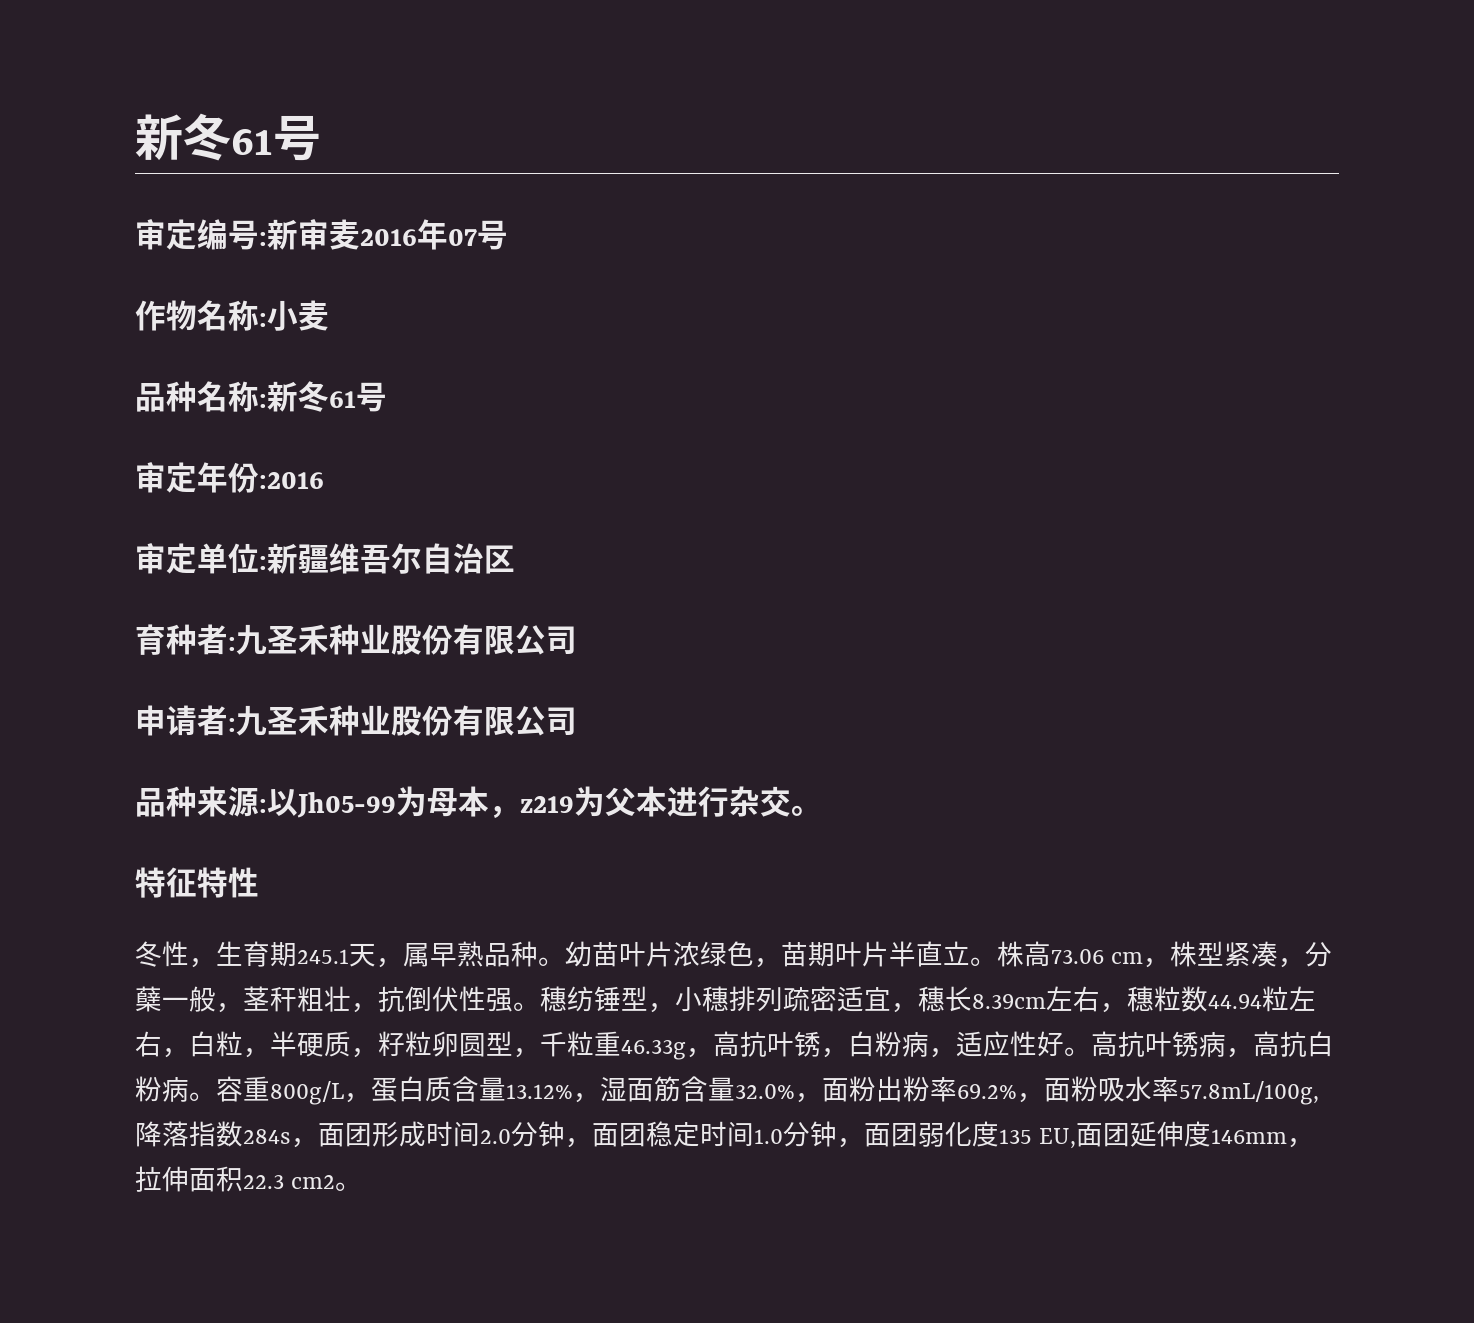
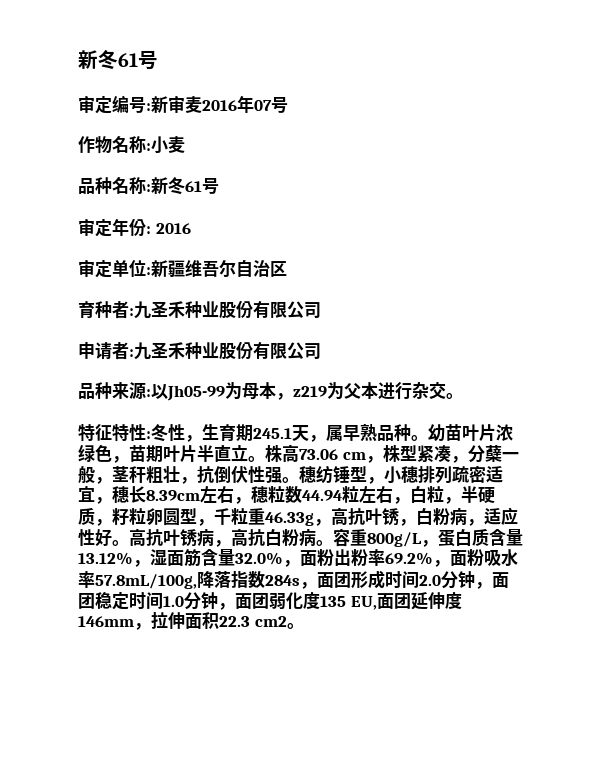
- 审定年份:2016
+ 审定年份: 2016
- 特征特性
- 冬性，生育期245.1天，属早熟品种。
+ 特征特性:冬性，生育期245.1天，属早熟品种。

